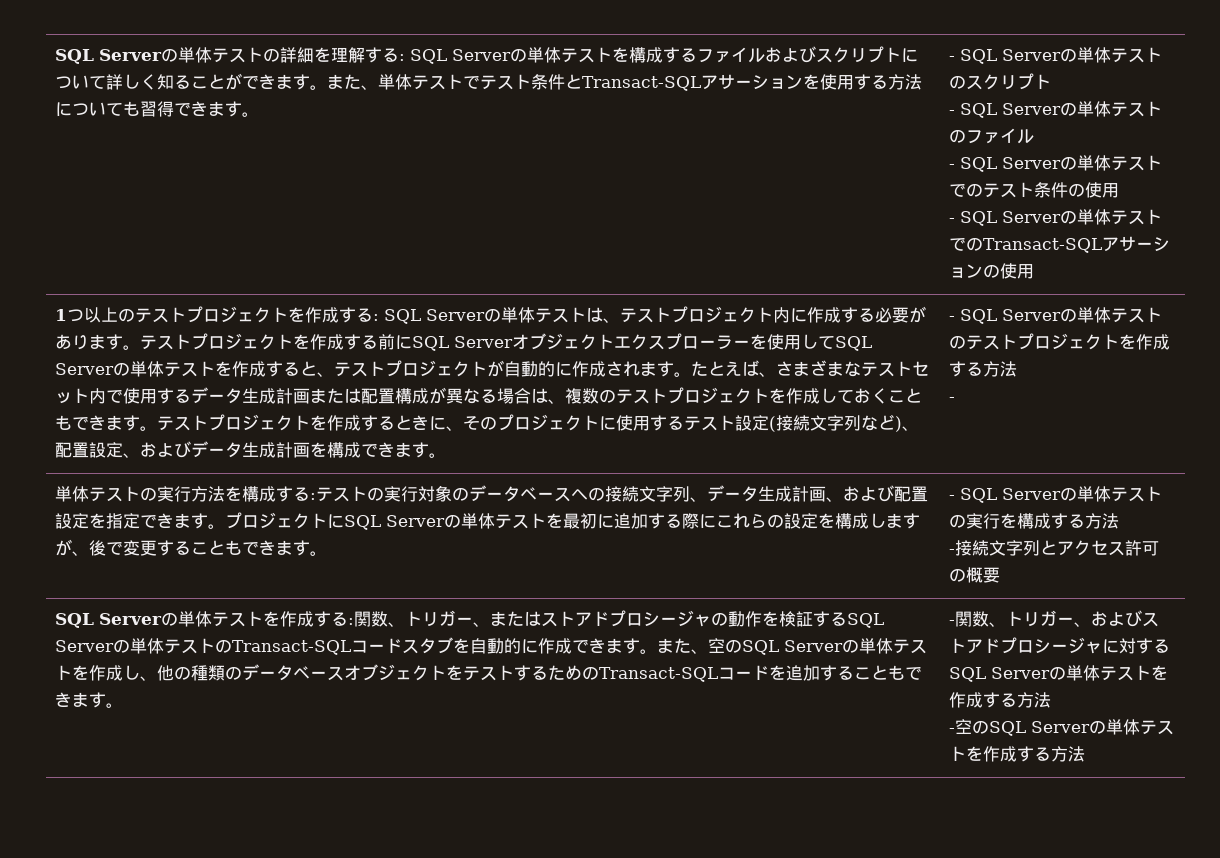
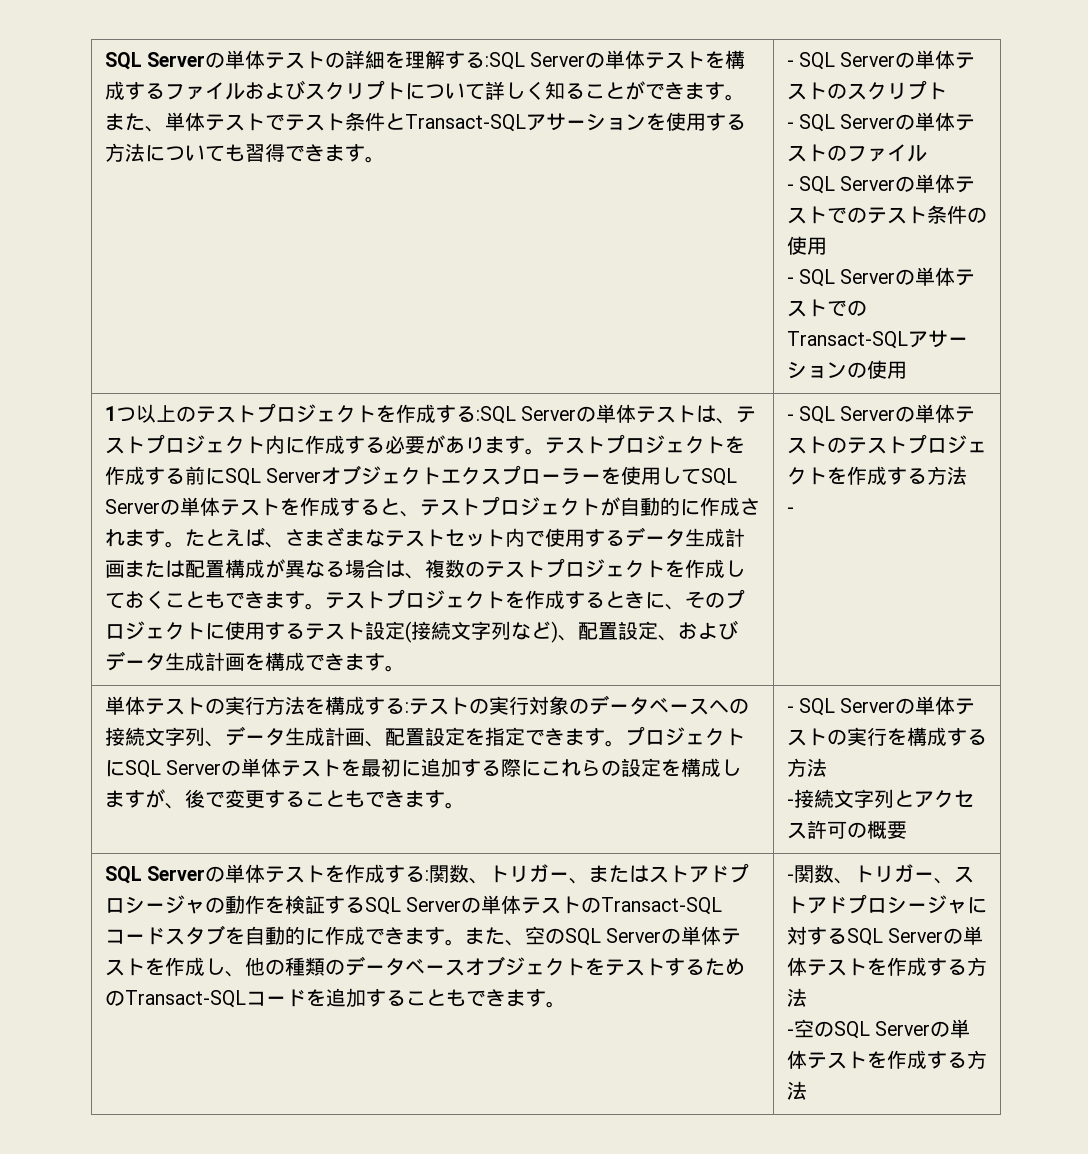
- SQL Serverの単体テストの詳細を理解する: SQL Serverの単体テストを構成するファイルおよびスクリプトについて詳しく知ることができます。
+ SQL Serverの単体テストの詳細を理解する:SQL Serverの単体テストを構成するファイルおよびスクリプトについて詳しく知ることができます。
- 1つ以上のテストプロジェクトを作成する: SQL Serverの単体テストは、テストプロジェクト内に作成する必要があります。
+ 1つ以上のテストプロジェクトを作成する:SQL Serverの単体テストは、テストプロジェクト内に作成する必要があります。
- 単体テストの実行方法を構成する:テストの実行対象のデータベースへの接続文字列、データ生成計画、および配置設定を指定できます。
+ 単体テストの実行方法を構成する:テストの実行対象のデータベースへの接続文字列、データ生成計画、配置設定を指定できます。
- -関数、トリガー、およびストアドプロシージャに対するSQL Serverの単体テストを作成する方法
+ -関数、トリガー、ストアドプロシージャに対するSQL Serverの単体テストを作成する方法

